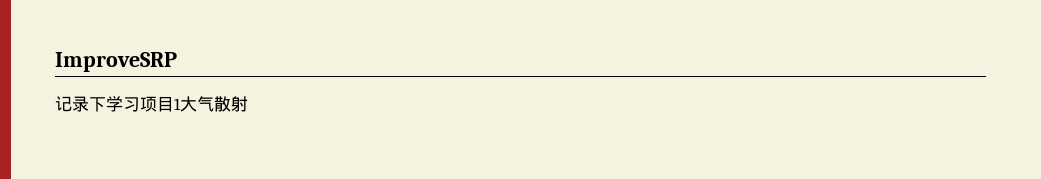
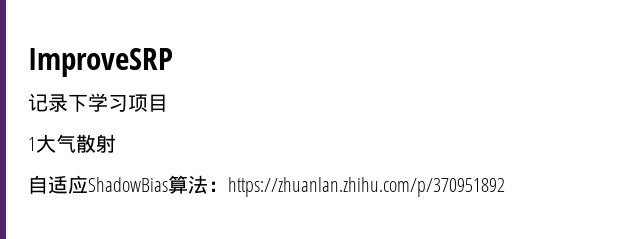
- 记录下学习项目1大气散射
+ 记录下学习项目
+ 1大气散射
+ 自适应ShadowBias算法：https://zhuanlan.zhihu.com/p/370951892

